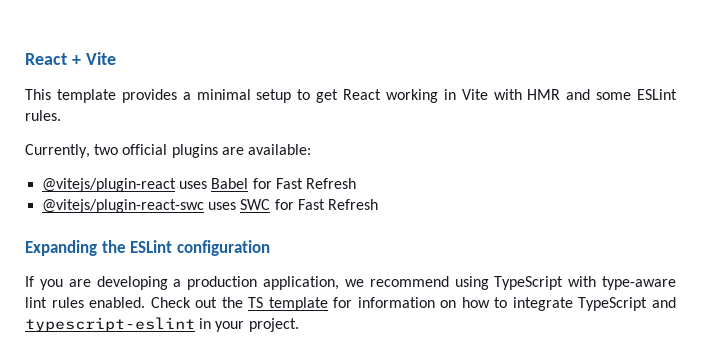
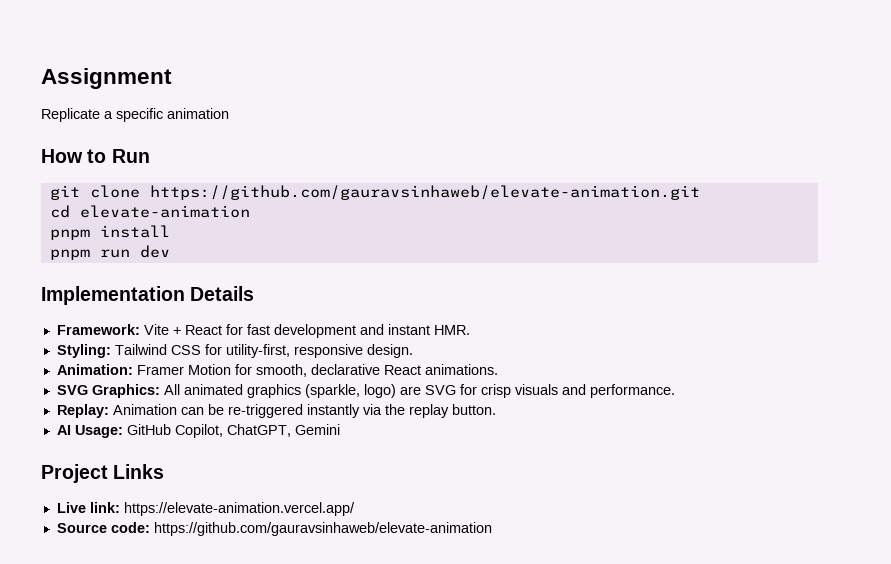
- React + Vite
- This template provides a minimal setup to get React working in Vite with HMR and some ESLint rules.
- Currently, two official plugins are available:
- @vitejs/plugin-react uses Babel for Fast Refresh
- @vitejs/plugin-react-swc uses SWC for Fast Refresh
- Expanding the ESLint configuration
- If you are developing a production application, we recommend using TypeScript with type-aware lint rules enabled. Check out the TS template for information on how to integrate TypeScript and typescript-eslint in your project.
+ Assignment
+ Replicate a specific animation
+ How to Run
+ git clone https://github.com/gauravsinhaweb/elevate-animation.git
+ cd elevate-animation
+ pnpm install
+ pnpm run dev
+ Implementation Details
+ Framework: Vite + React for fast development and instant HMR.
+ Styling: Tailwind CSS for utility-first, responsive design.
+ Animation: Framer Motion for smooth, declarative React animations.
+ SVG Graphics: All animated graphics (sparkle, logo) are SVG for crisp visuals and performance.
+ Replay: Animation can be re-triggered instantly via the replay button.
+ AI Usage: GitHub Copilot, ChatGPT, Gemini
+ Project Links
+ Live link: https://elevate-animation.vercel.app/
+ Source code: https://github.com/gauravsinhaweb/elevate-animation

